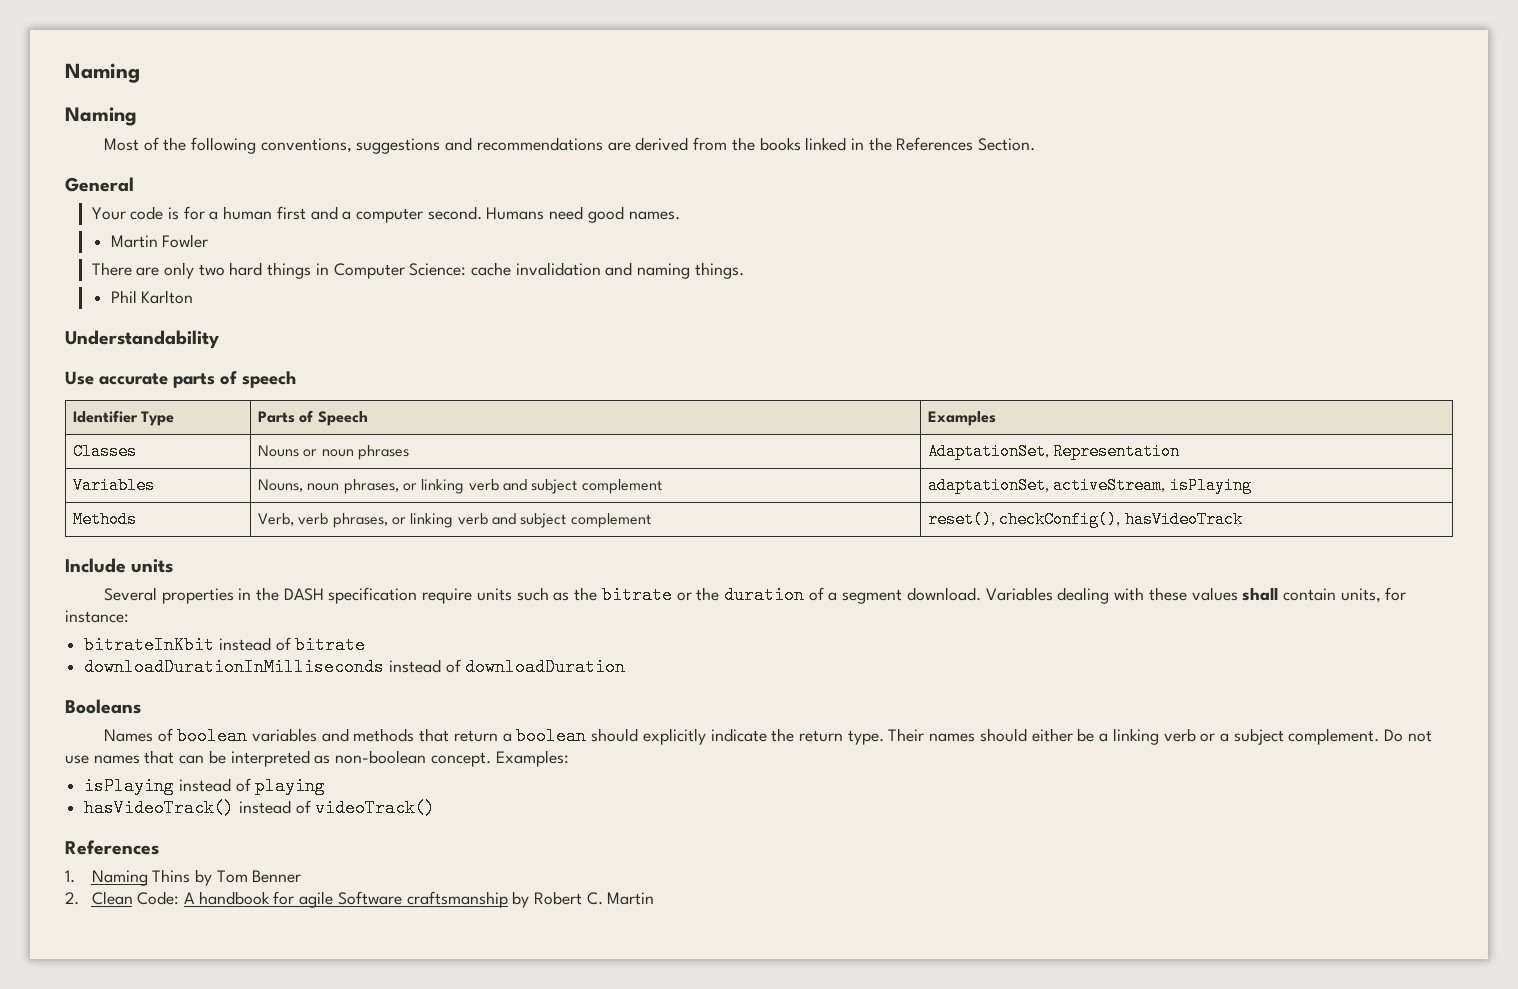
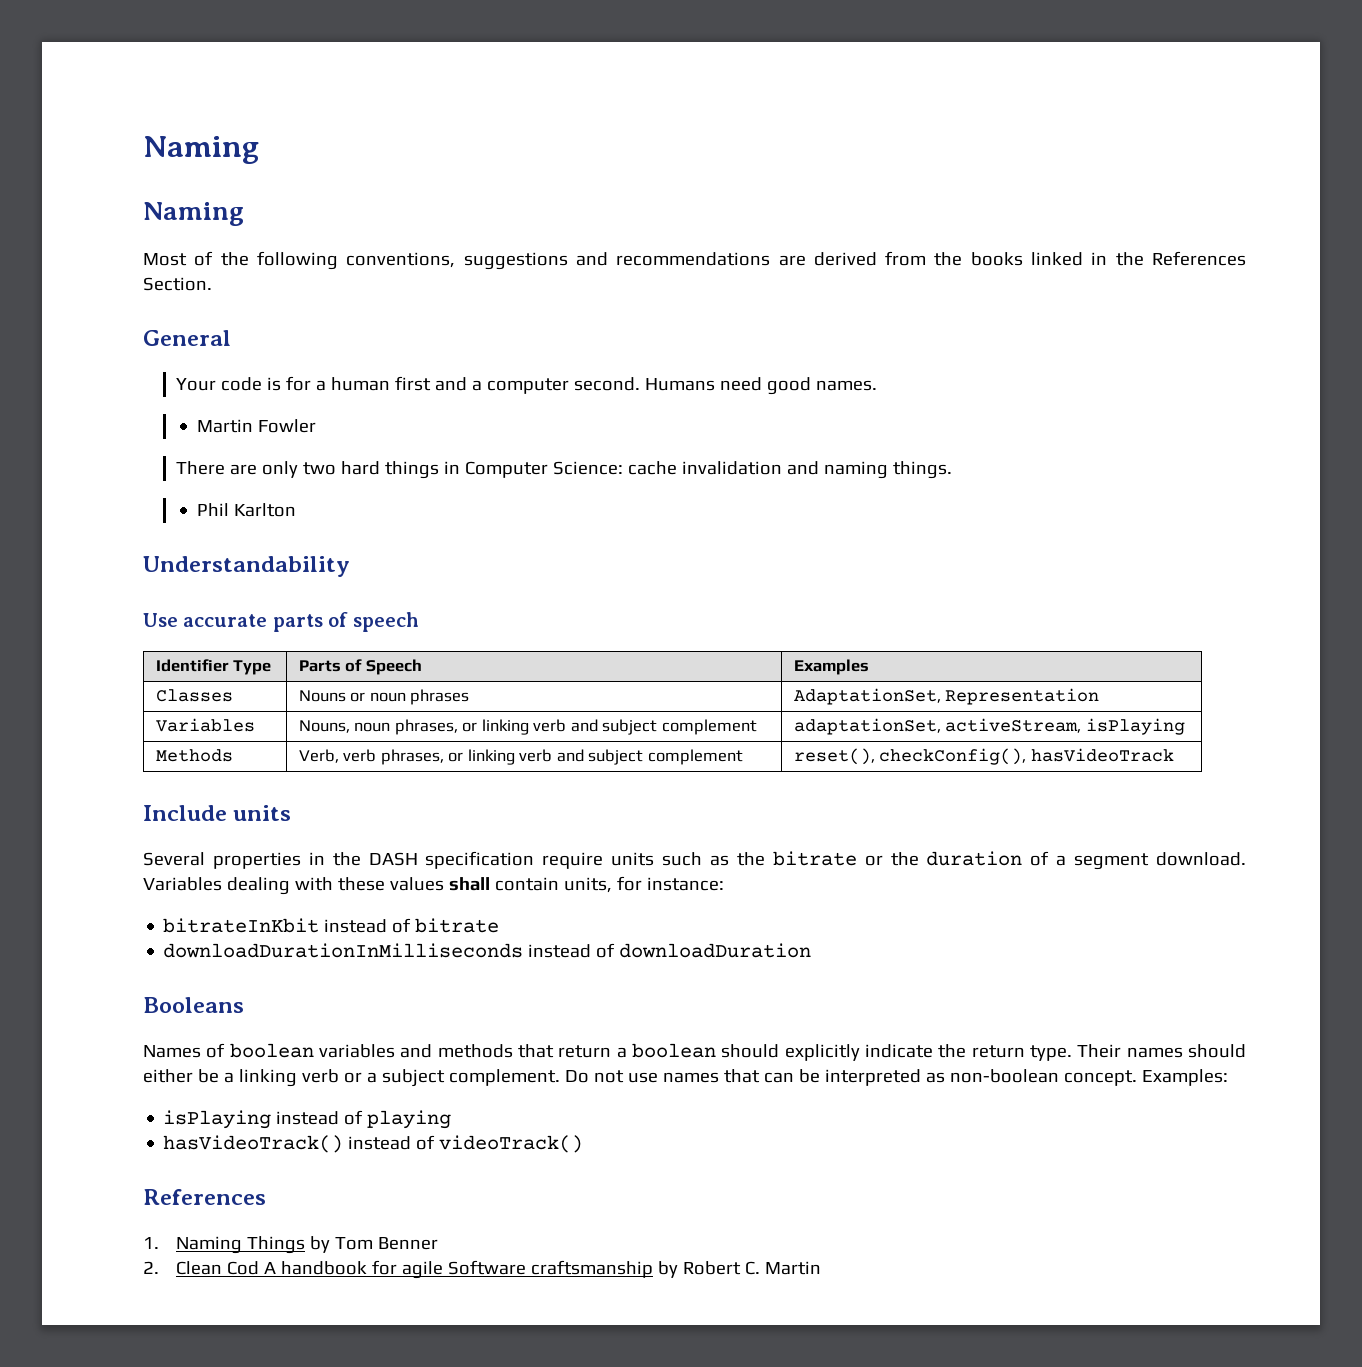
- 1. Naming Thins by Tom Benner
+ 1. Naming Things by Tom Benner
- 2. Clean Code: A handbook for agile Software craftsmanship by Robert C. Martin
+ 2. Clean Cod A handbook for agile Software craftsmanship by Robert C. Martin

